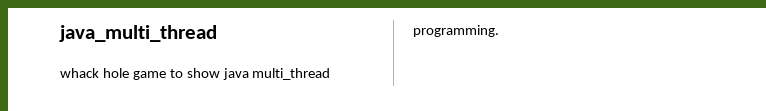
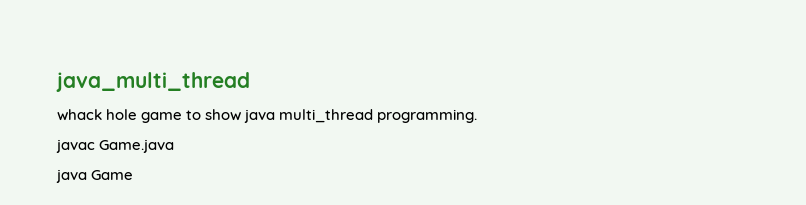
+ javac Game.java
+ java Game

